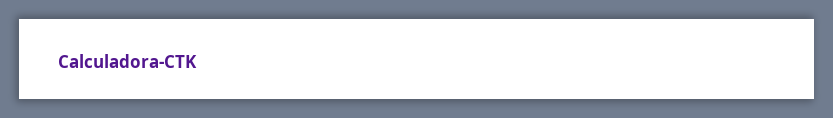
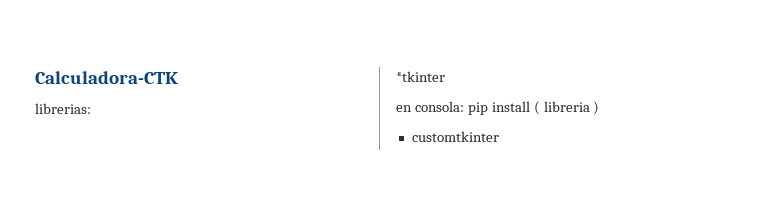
+ librerias:
+ *tkinter
+ en consola: pip install ( libreria )
+ customtkinter

